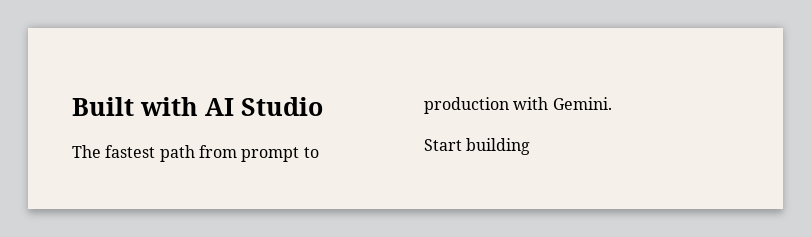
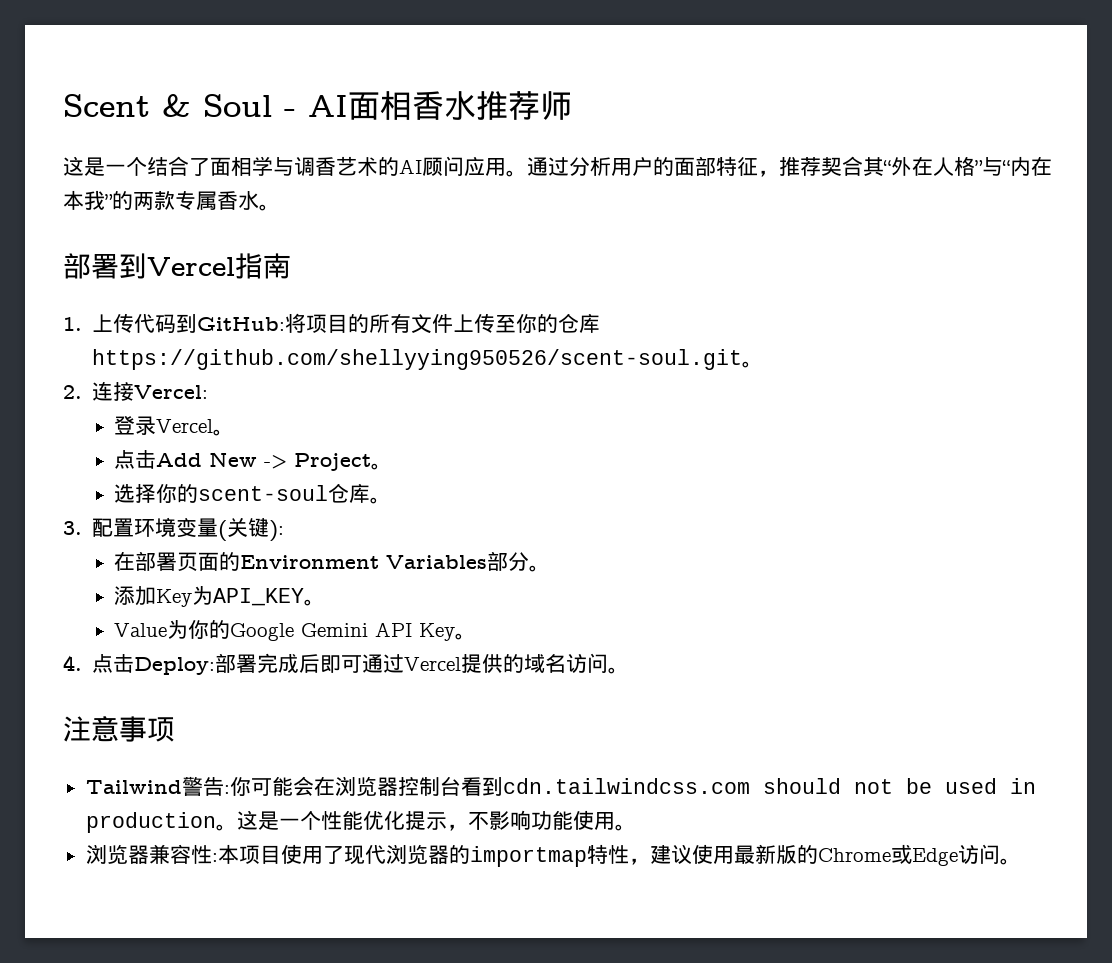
- Built with AI Studio
- The fastest path from prompt to production with Gemini.
- Start building
+ Scent & Soul - AI面相香水推荐师
+ 这是一个结合了面相学与调香艺术的AI顾问应用。通过分析用户的面部特征，推荐契合其“外在人格”与“内在本我”的两款专属香水。
+ 部署到Vercel指南
+ 1.上传代码到GitHub:将项目的所有文件上传至你的仓库https://github.com/shellyying950526/scent-soul.git。
+ 2.连接Vercel:
+ 登录Vercel。
+ 点击Add New -> Project。
+ 选择你的scent-soul仓库。
+ 3.配置环境变量(关键):
+ 在部署页面的Environment Variables部分。
+ 添加Key为API_KEY。
+ Value为你的Google Gemini API Key。
+ 4.点击Deploy:部署完成后即可通过Vercel提供的域名访问。
+ 注意事项
+ Tailwind警告:你可能会在浏览器控制台看到cdn.tailwindcss.com should not be used in production。这是一个性能优化提示，不影响功能使用。
+ 浏览器兼容性:本项目使用了现代浏览器的importmap特性，建议使用最新版的Chrome或Edge访问。

